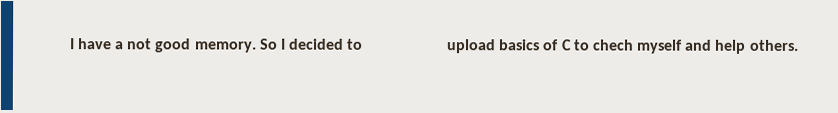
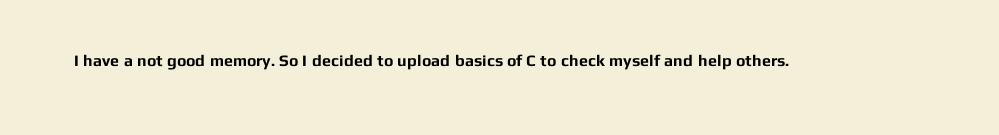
- So I decided to upload basics of C to chech myself and help others.
+ So I decided to upload basics of C to check myself and help others.

